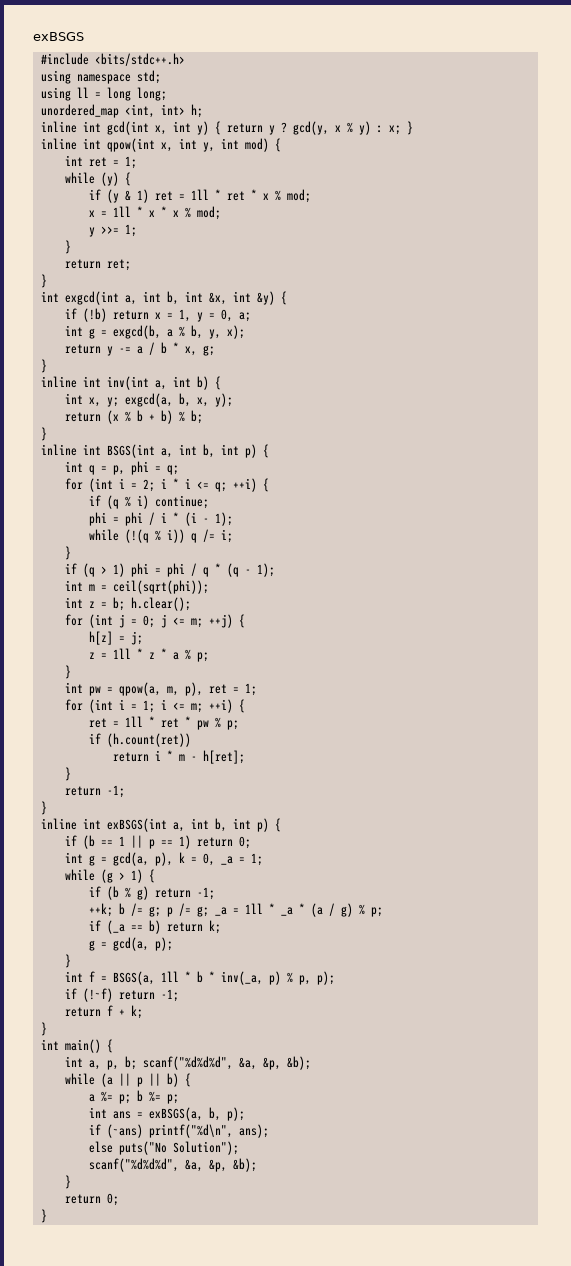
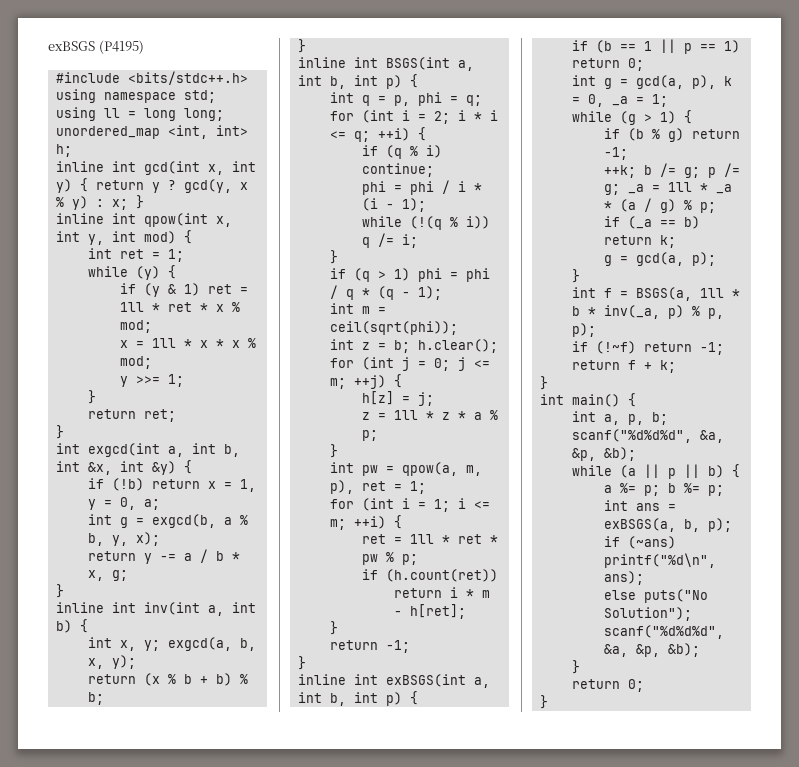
- exBSGS
+ exBSGS (P4195)

